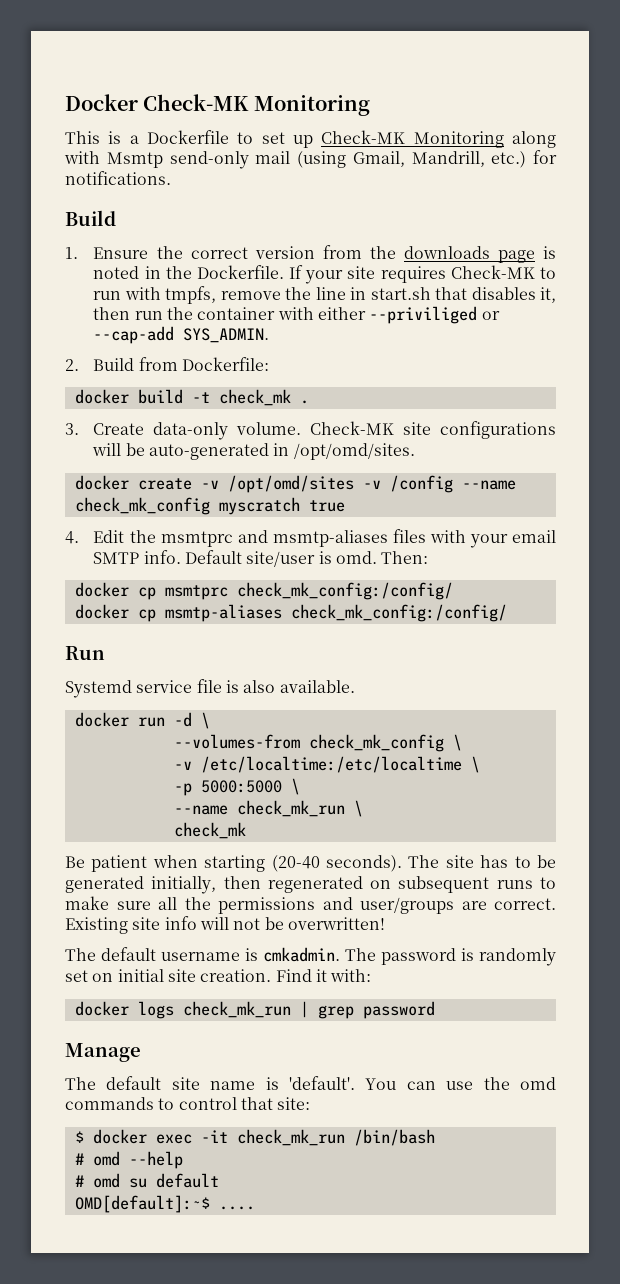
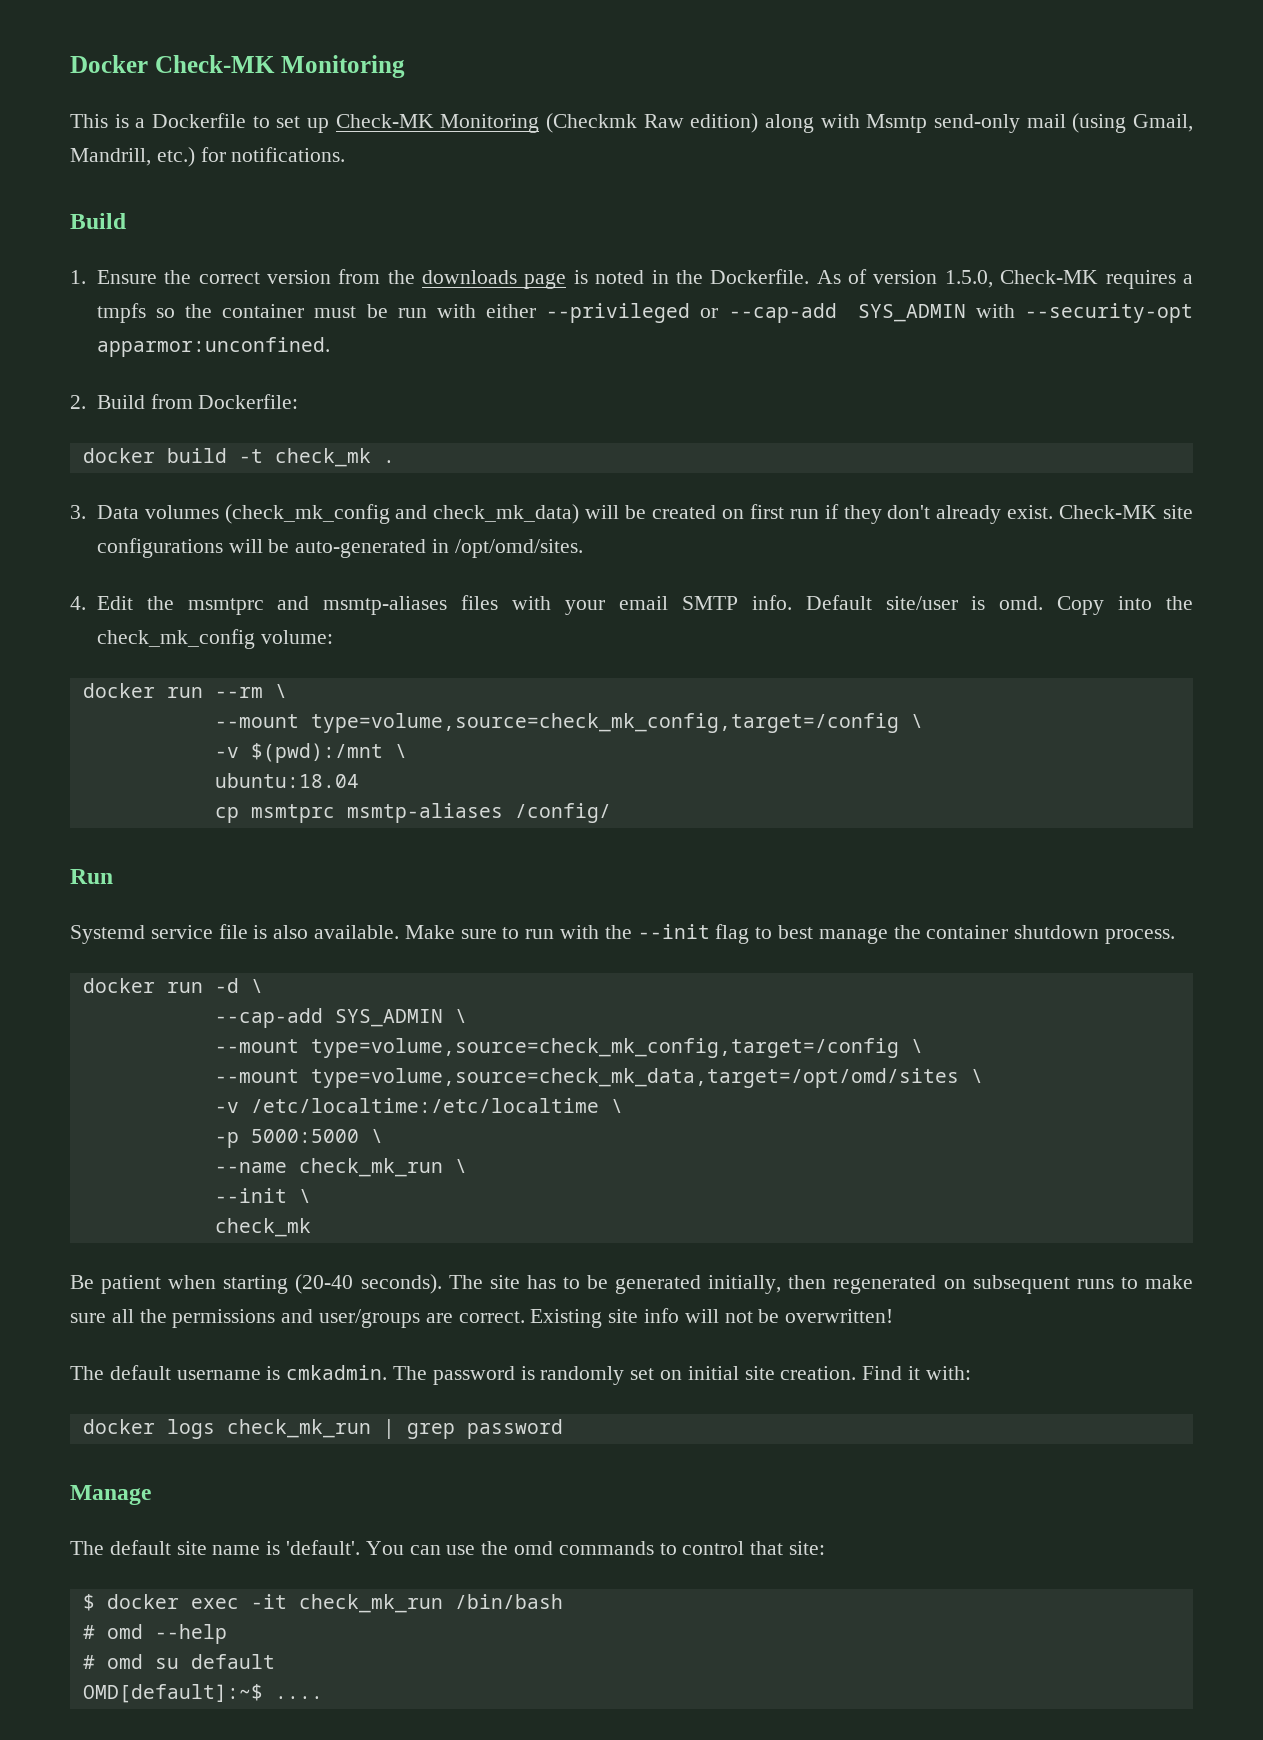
- This is a Dockerfile to set up Check-MK Monitoring along with Msmtp send-only mail (using Gmail, Mandrill, etc.) for notifications.
+ This is a Dockerfile to set up Check-MK Monitoring (Checkmk Raw edition) along with Msmtp send-only mail (using Gmail, Mandrill, etc.) for notifications.
- If your site requires Check-MK to run with tmpfs, remove the line in start.sh that disables it, then run the container with either --priviliged or --cap-add SYS_ADMIN.
+ As of version 1.5.0, Check-MK requires a tmpfs so the container must be run with either --privileged or --cap-add SYS_ADMIN with --security-opt apparmor:unconfined.
- 3. Create data-only volume.
+ 3. Data volumes (check_mk_config and check_mk_data) will be created on first run if they don't already exist.
- docker create -v /opt/omd/sites -v /config --name check_mk_config myscratch true
- Then:
- docker cp msmtprc check_mk_config:/config/
- docker cp msmtp-aliases check_mk_config:/config/
+ Copy into the check_mk_config volume:
+ docker run --rm \
+ --mount type=volume,source=check_mk_config,target=/config \
+ -v $(pwd):/mnt \
+ ubuntu:18.04
+ cp msmtprc msmtp-aliases /config/
- Systemd service file is also available.
+ Systemd service file is also available. Make sure to run with the --init flag to best manage the container shutdown process.
  docker run -d \
- --volumes-from check_mk_config \
+ --cap-add SYS_ADMIN \
+ --mount type=volume,source=check_mk_config,target=/config \
+ --mount type=volume,source=check_mk_data,target=/opt/omd/sites \
+ --init \

